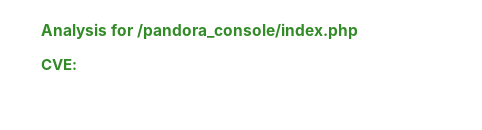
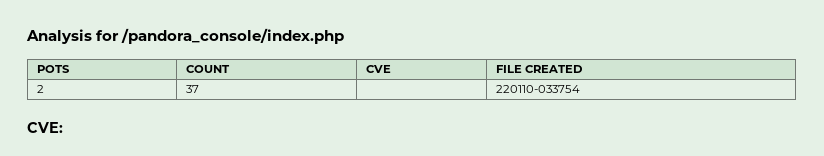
+ POTS | COUNT | CVE | FILE CREATED
+ 2 | 37 | | 220110-033754

